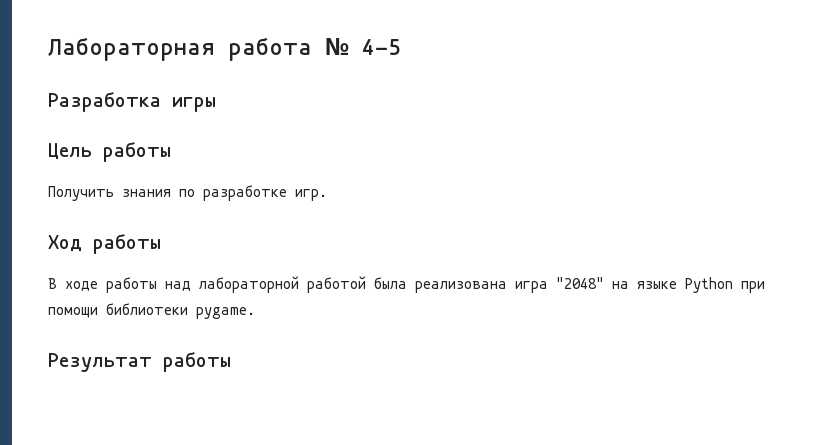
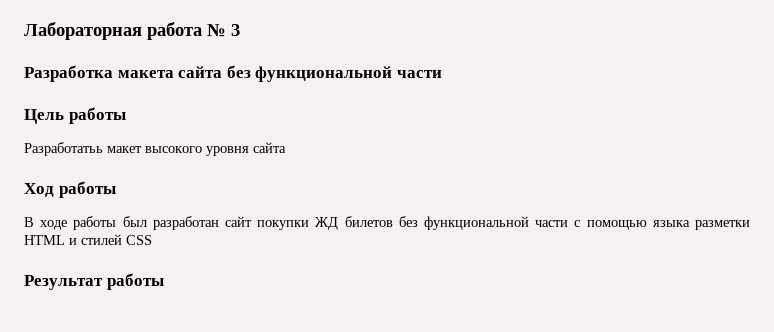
- Лабораторная работа № 4-5
+ Лабораторная работа № 3
- Разработка игры
+ Разработка макета сайта без функциональной части
  Цель работы
- Получить знания по разработке игр.
+ Разработатьь макет высокого уровня сайта
- В ходе работы над лабораторной работой была реализована игра "2048" на языке Python при помощи библиотеки pygame.
+ В ходе работы был разработан сайт покупки ЖД билетов без функциональной части с помощью языка разметки HTML и стилей CSS

